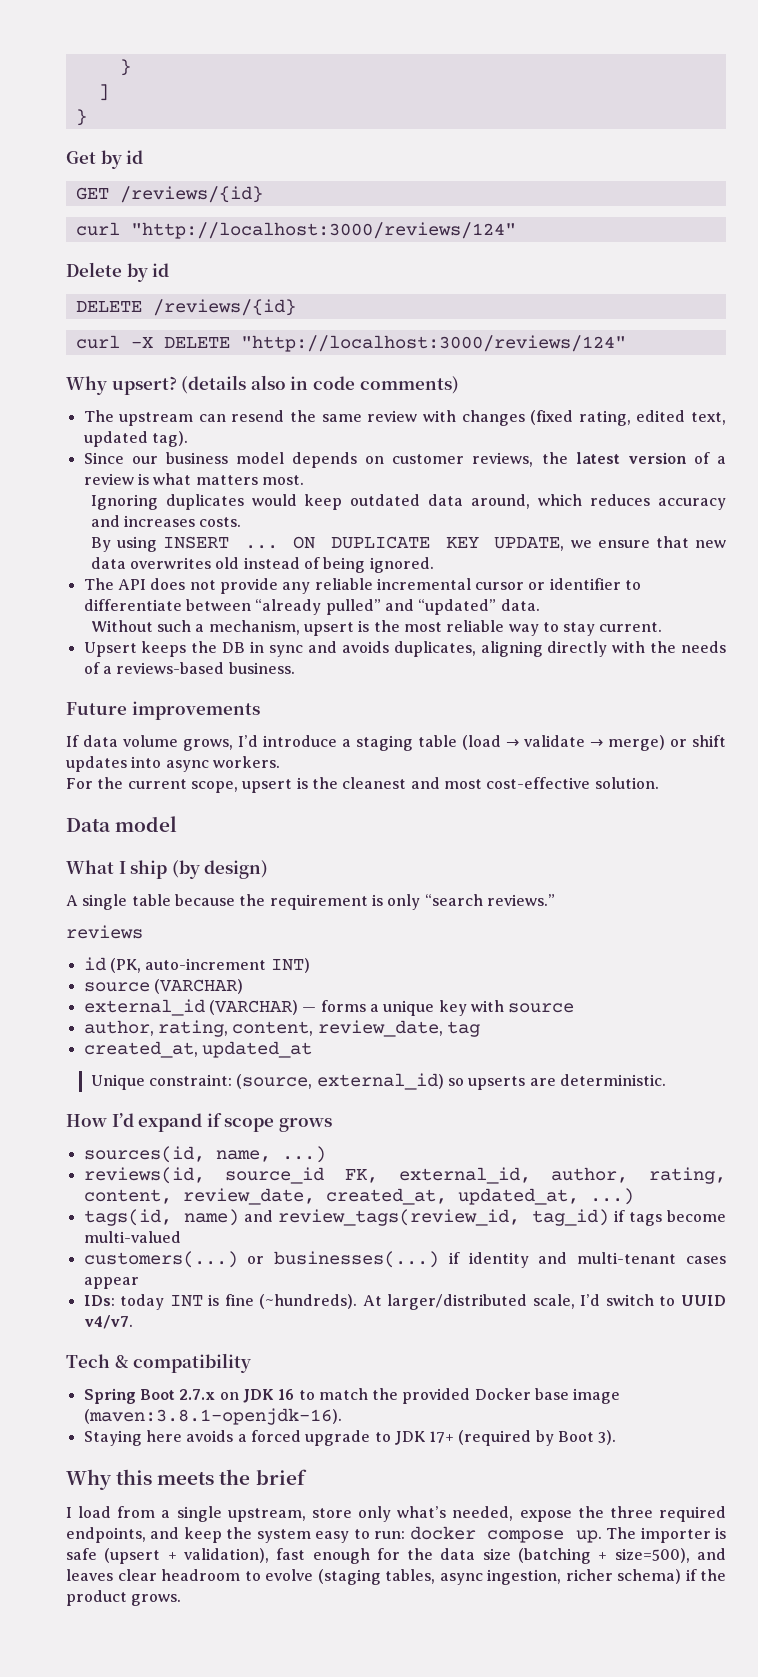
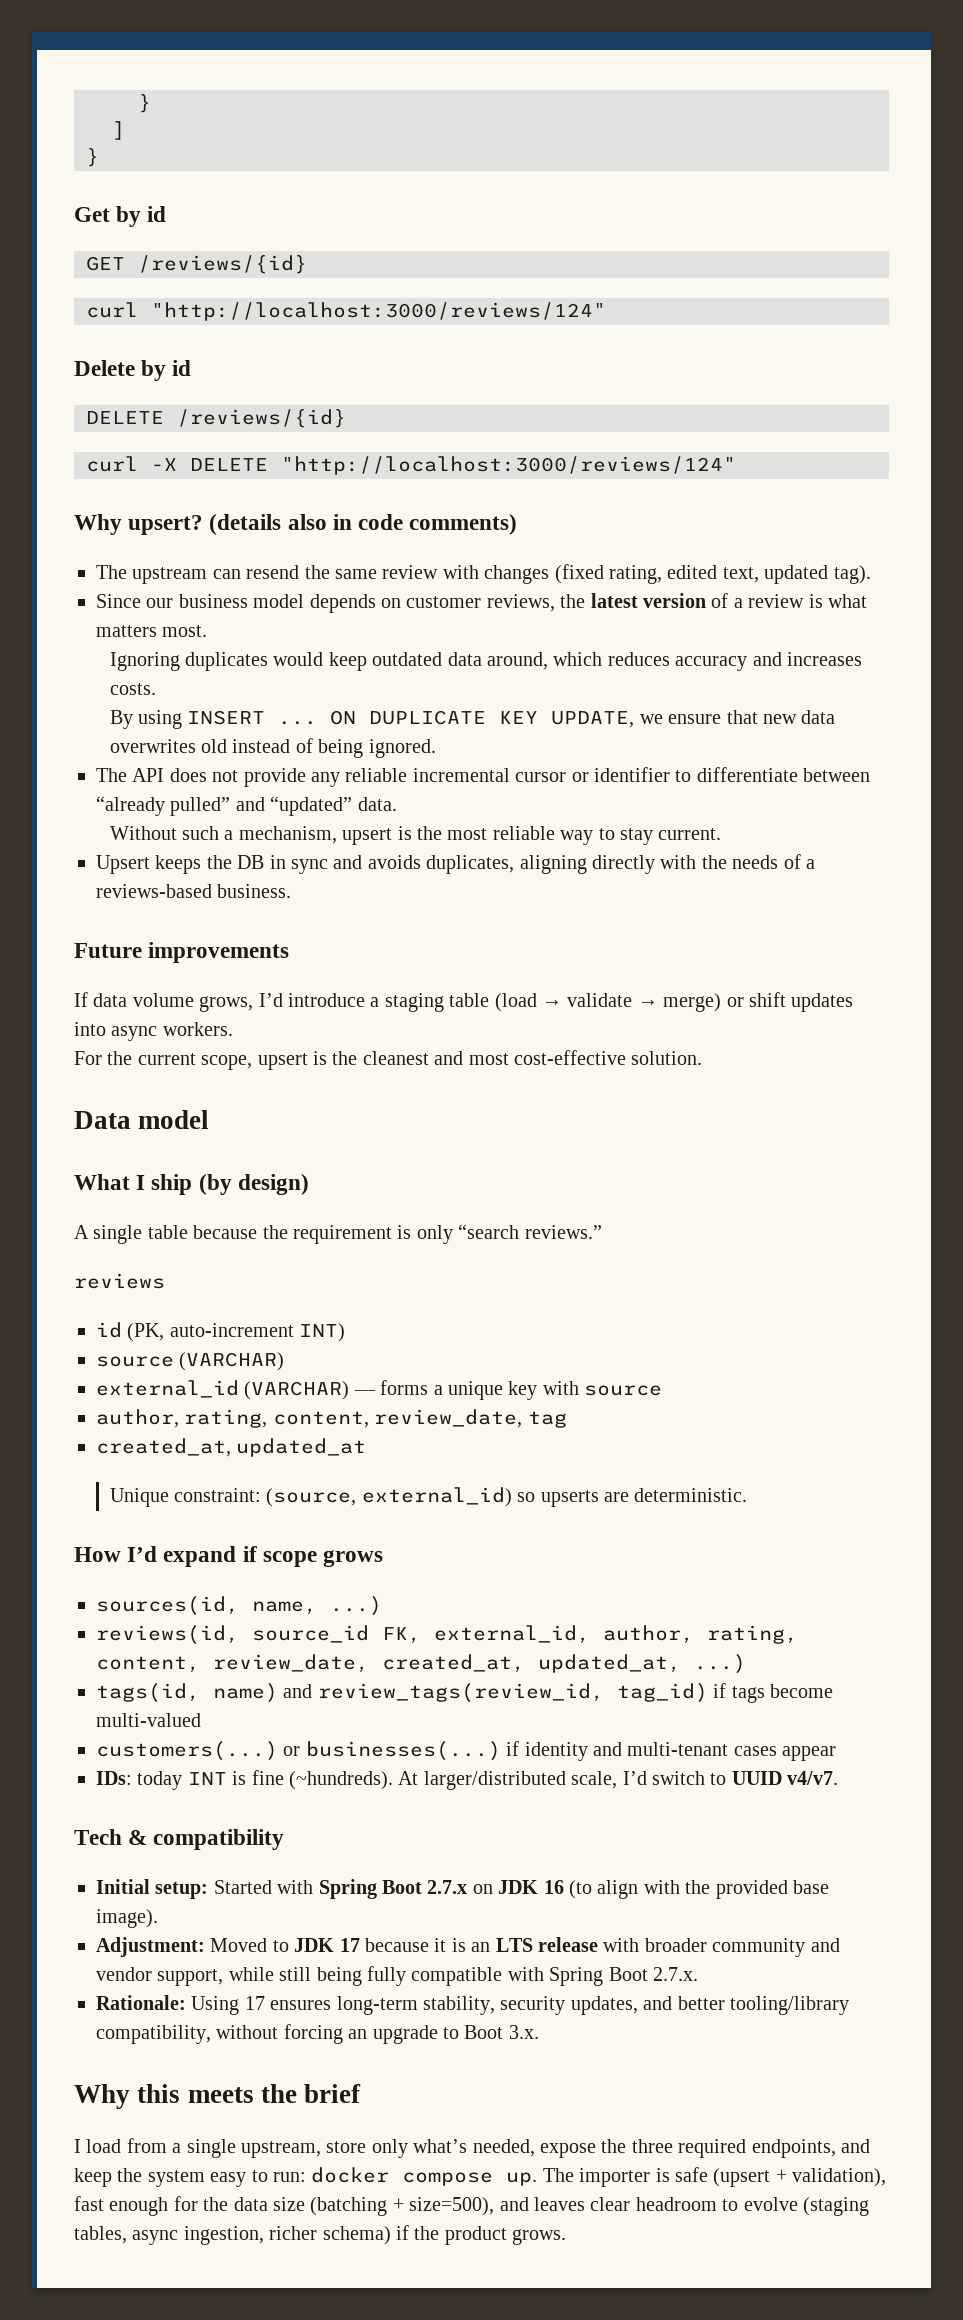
- Spring Boot 2.7.x on JDK 16 to match the provided Docker base image (maven:3.8.1-openjdk-16).
- Staying here avoids a forced upgrade to JDK 17+ (required by Boot 3).
+ Initial setup: Started with Spring Boot 2.7.x on JDK 16 (to align with the provided base image).
+ Adjustment: Moved to JDK 17 because it is an LTS release with broader community and vendor support, while still being fully compatible with Spring Boot 2.7.x.
+ Rationale: Using 17 ensures long-term stability, security updates, and better tooling/library compatibility, without forcing an upgrade to Boot 3.x.

